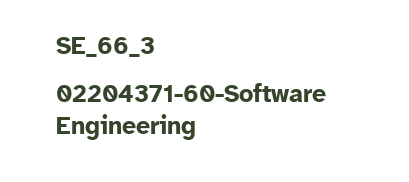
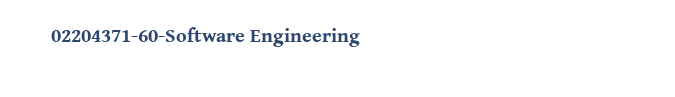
- SE_66_3

